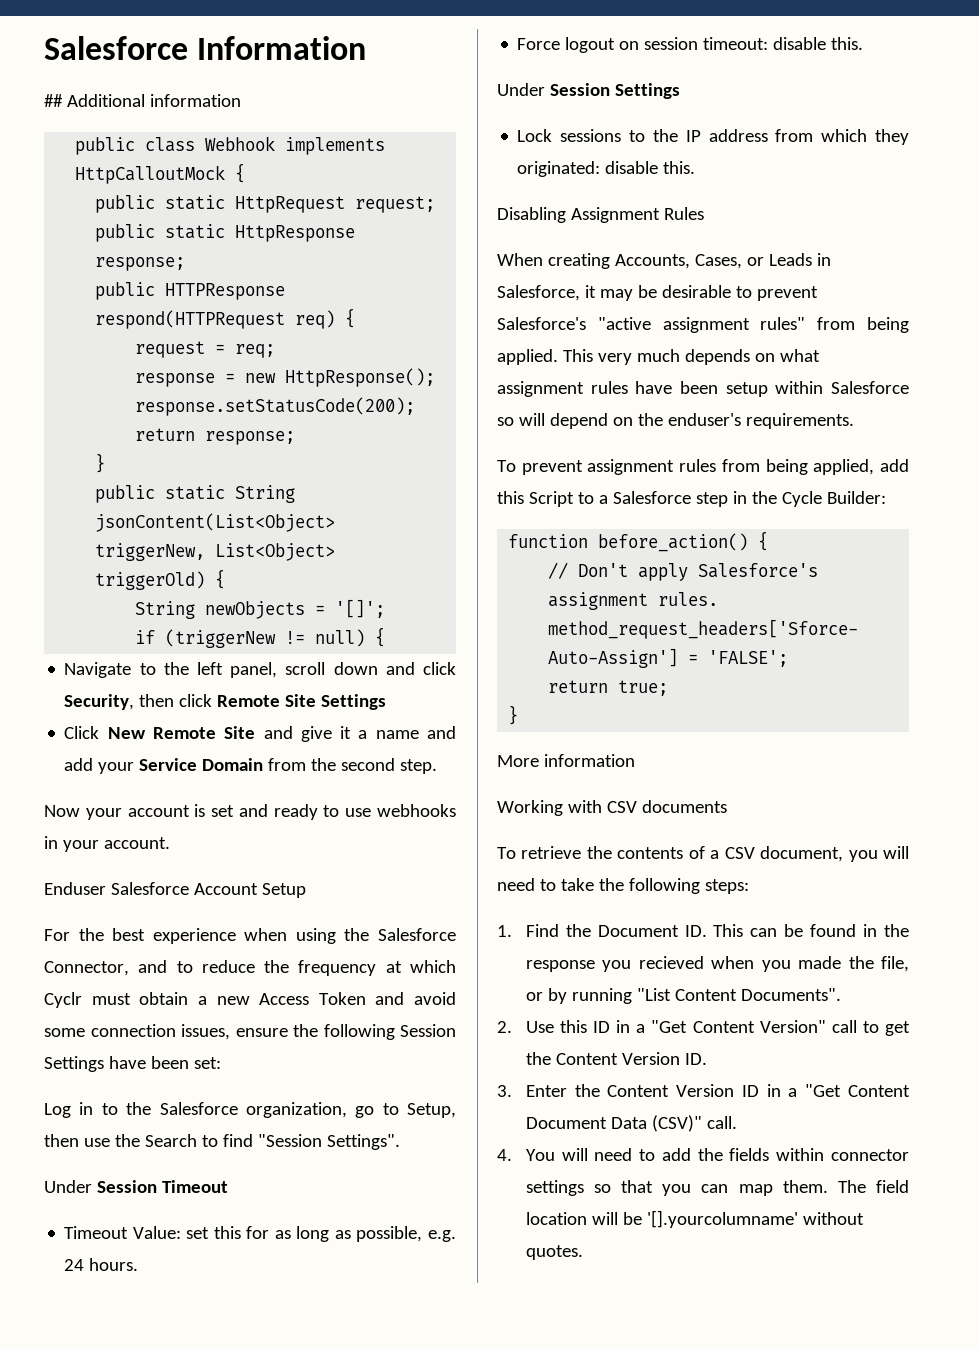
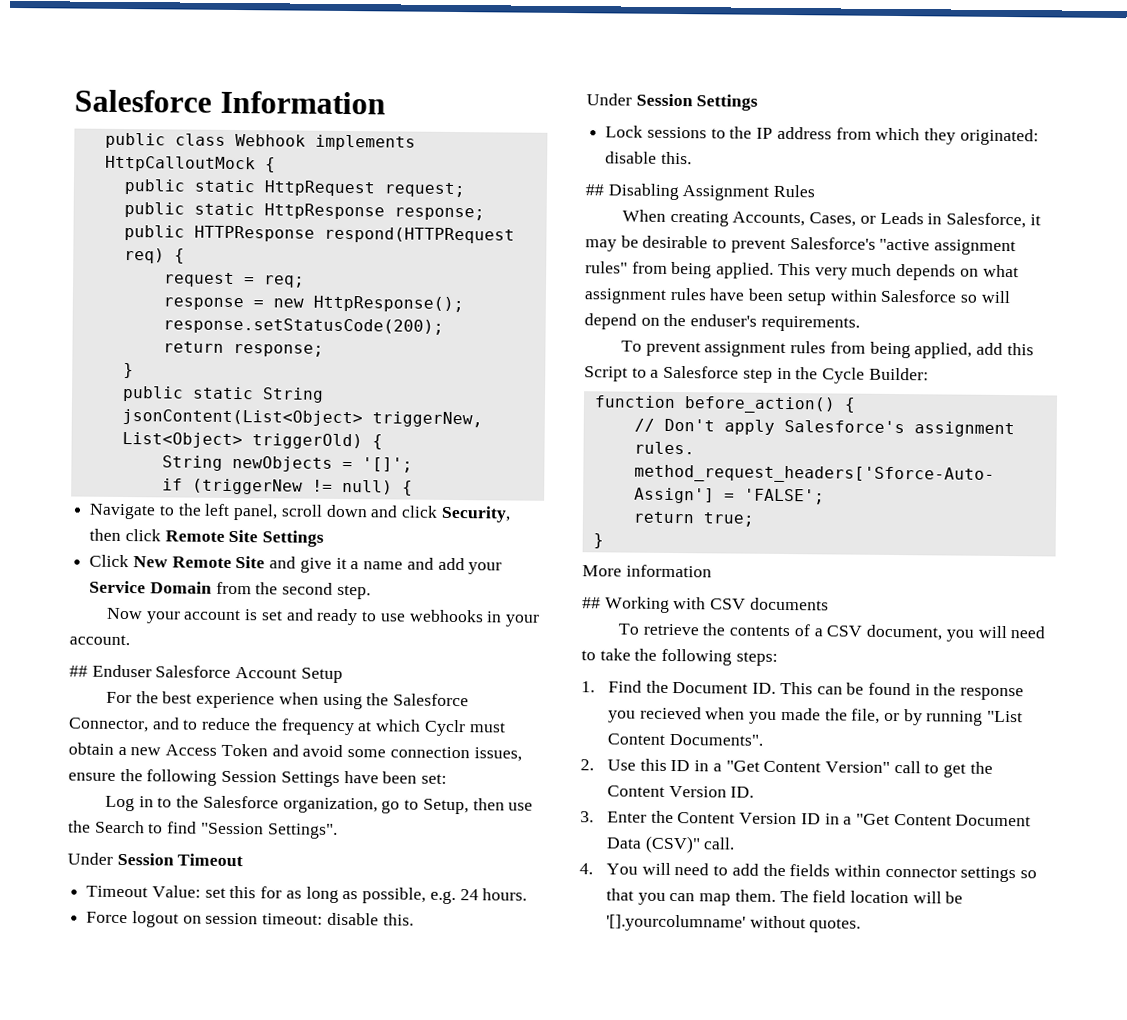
- ## Additional information
- Enduser Salesforce Account Setup
+ ## Enduser Salesforce Account Setup
- Disabling Assignment Rules
+ ## Disabling Assignment Rules
- Working with CSV documents
+ ## Working with CSV documents

